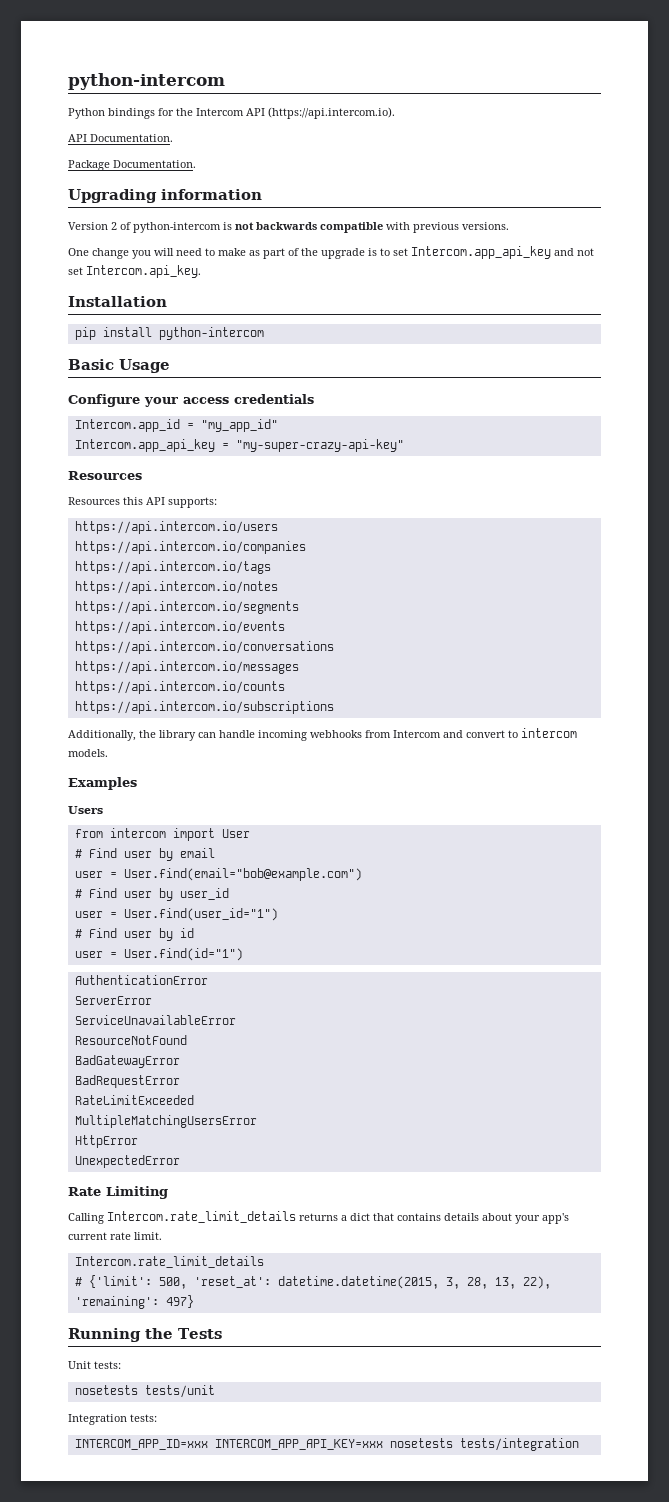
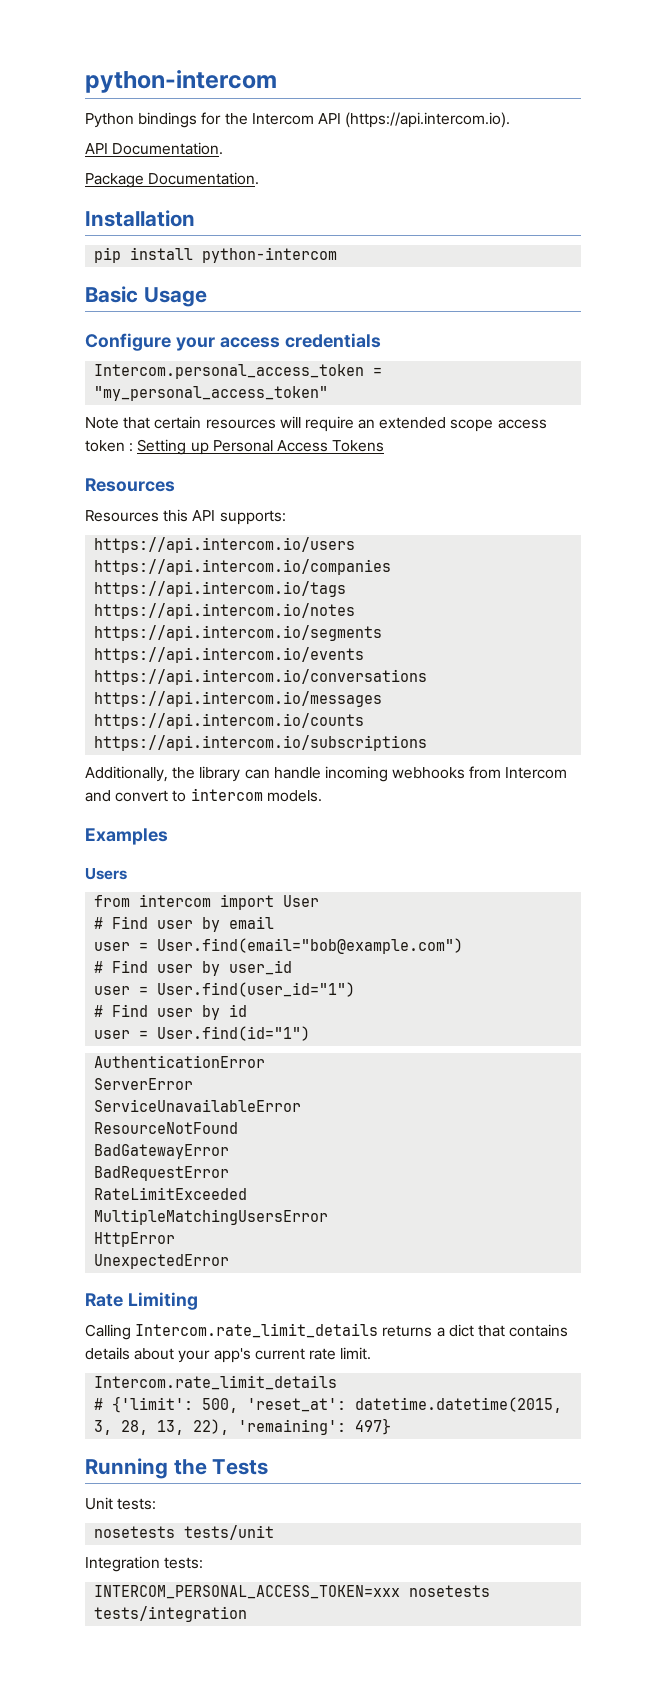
- Upgrading information
- Version 2 of python-intercom is not backwards compatible with previous versions.
- One change you will need to make as part of the upgrade is to set Intercom.app_api_key and not set Intercom.api_key.
- Intercom.app_id = "my_app_id"
- Intercom.app_api_key = "my-super-crazy-api-key"
+ Intercom.personal_access_token = "my_personal_access_token"
+ Note that certain resources will require an extended scope access token : Setting up Personal Access Tokens
- INTERCOM_APP_ID=xxx INTERCOM_APP_API_KEY=xxx nosetests tests/integration
+ INTERCOM_PERSONAL_ACCESS_TOKEN=xxx nosetests tests/integration

